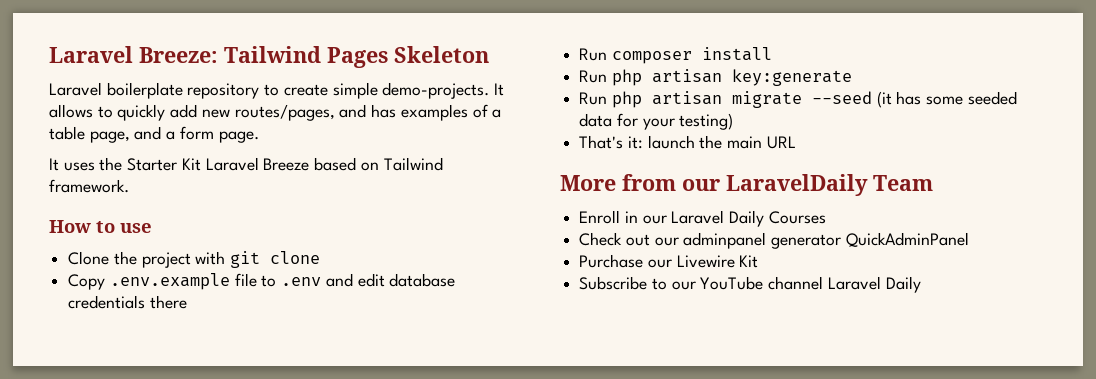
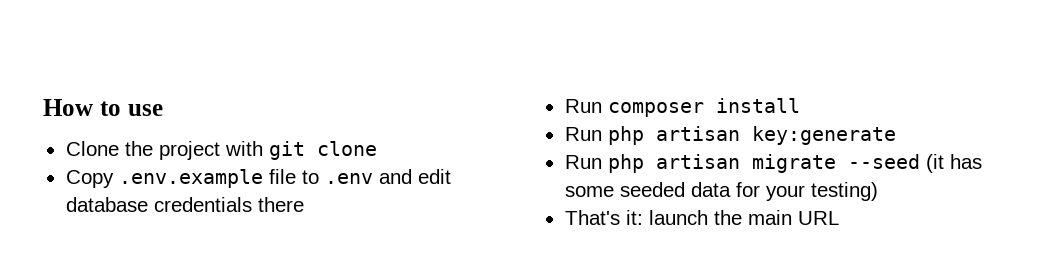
- Laravel Breeze: Tailwind Pages Skeleton
- Laravel boilerplate repository to create simple demo-projects. It allows to quickly add new routes/pages, and has examples of a table page, and a form page.
- It uses the Starter Kit Laravel Breeze based on Tailwind framework.
- More from our LaravelDaily Team
- Enroll in our Laravel Daily Courses
- Check out our adminpanel generator QuickAdminPanel
- Purchase our Livewire Kit
- Subscribe to our YouTube channel Laravel Daily

